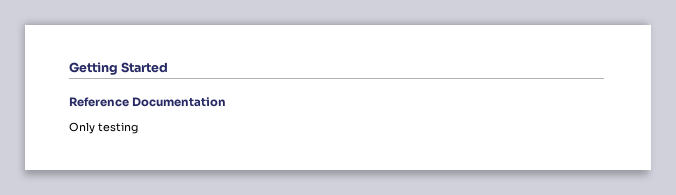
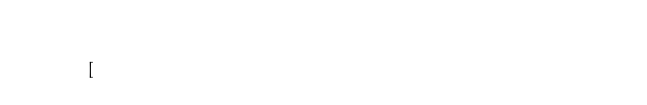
- Getting Started
- Reference Documentation
- Only testing
+ [

